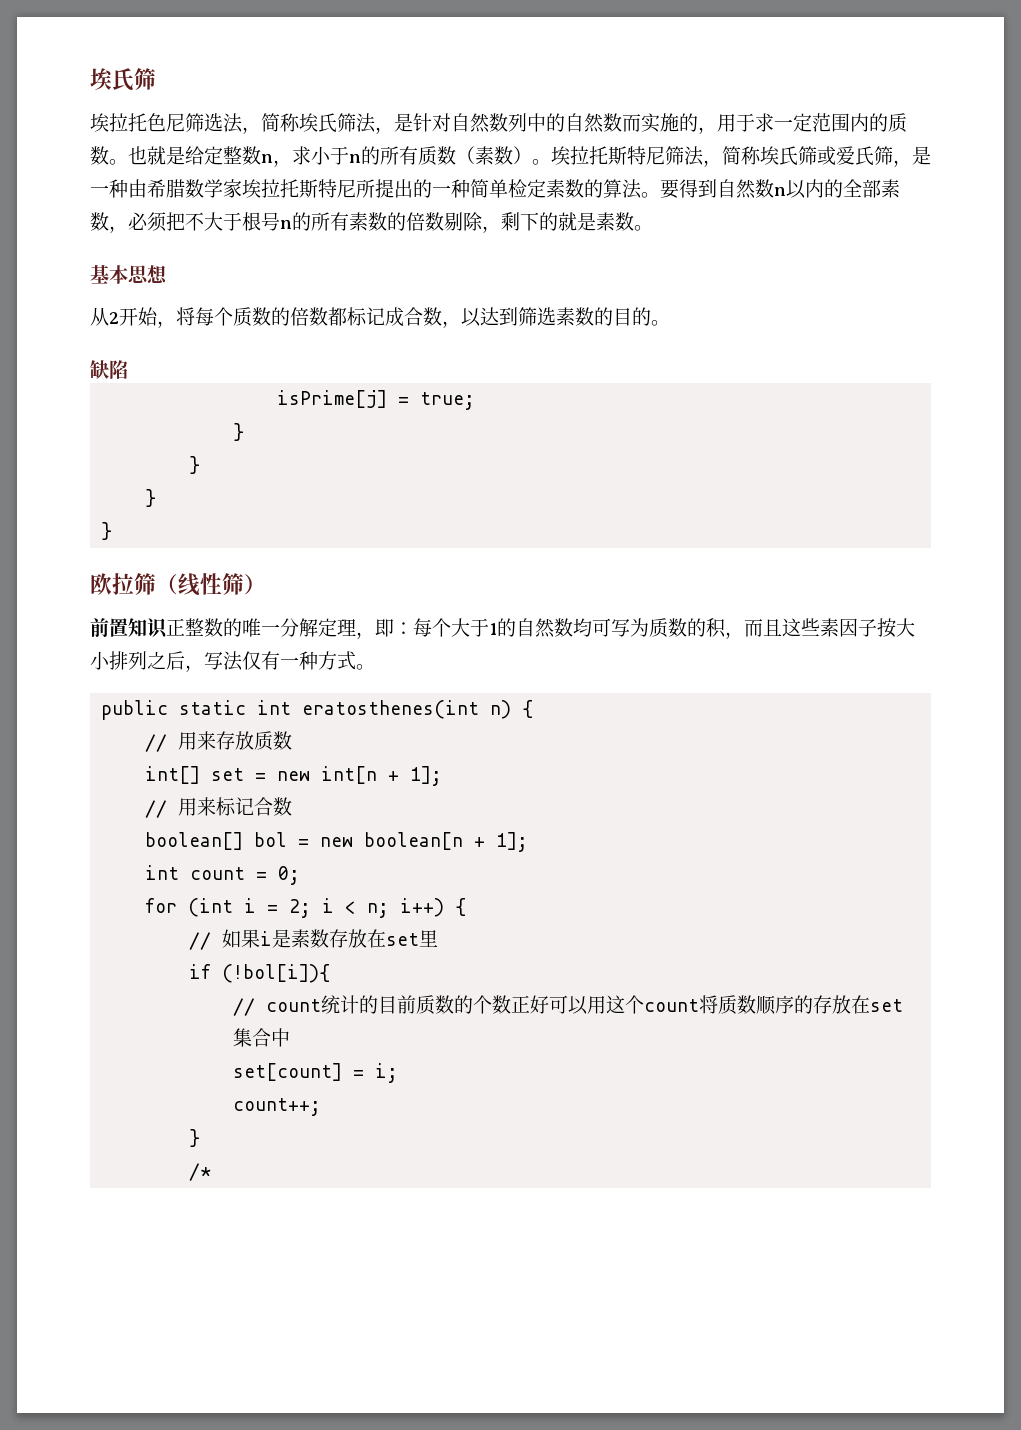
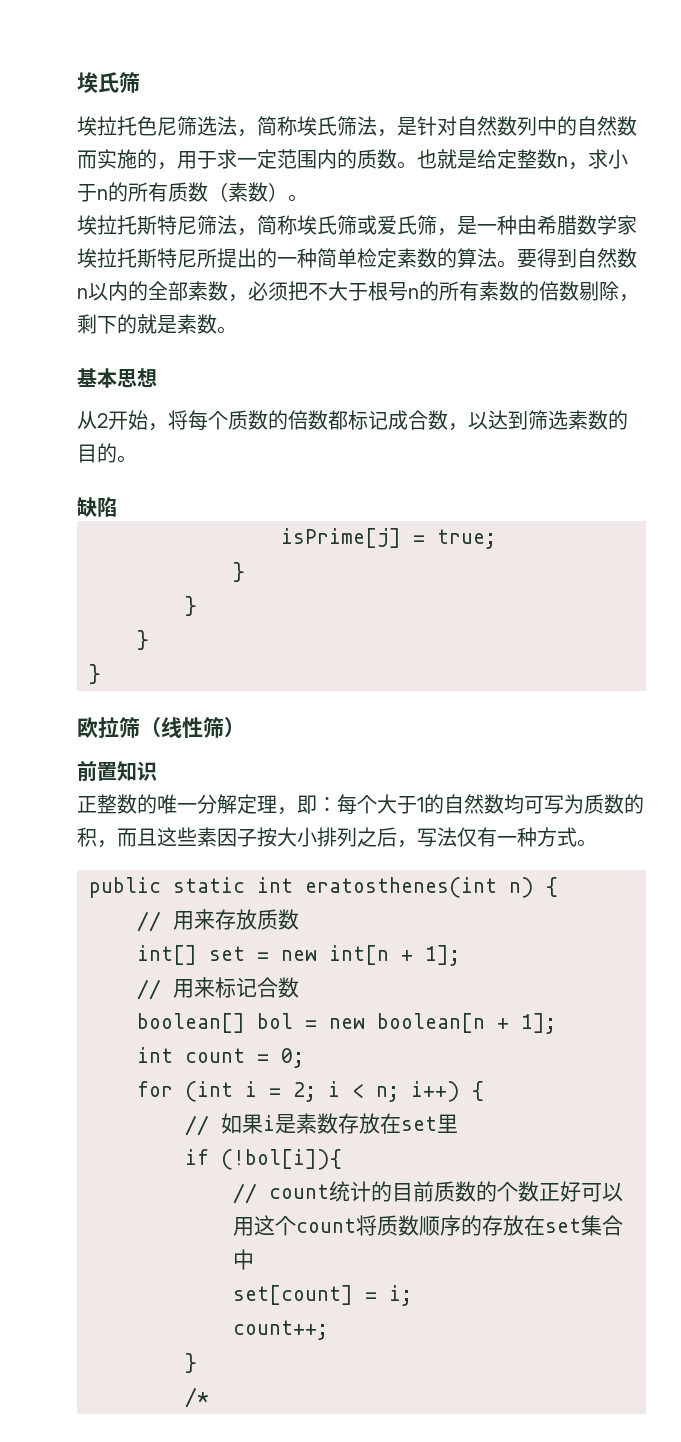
- 也就是给定整数n，求小于n的所有质数（素数）。埃拉托斯特尼筛法，简称埃氏筛或爱氏筛，是一种由希腊数学家埃拉托斯特尼所提出的一种简单检定素数的算法。
+ 也就是给定整数n，求小于n的所有质数（素数）。
+ 埃拉托斯特尼筛法，简称埃氏筛或爱氏筛，是一种由希腊数学家埃拉托斯特尼所提出的一种简单检定素数的算法。
- 前置知识正整数的唯一分解定理，即：每个大于1的自然数均可写为质数的积，而且这些素因子按大小排列之后，写法仅有一种方式。
+ 前置知识
+ 正整数的唯一分解定理，即：每个大于1的自然数均可写为质数的积，而且这些素因子按大小排列之后，写法仅有一种方式。

